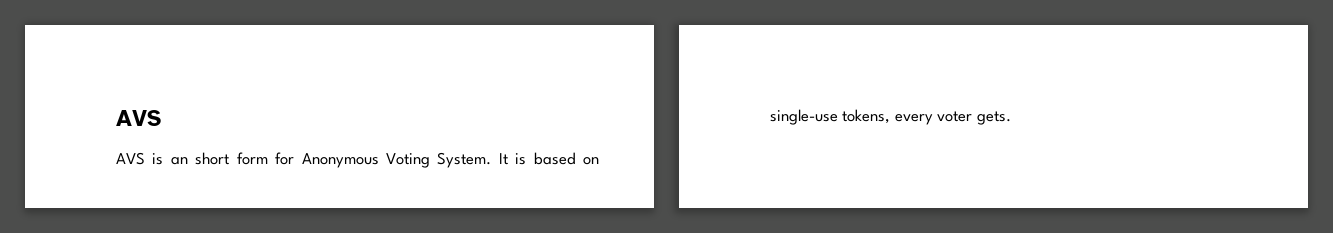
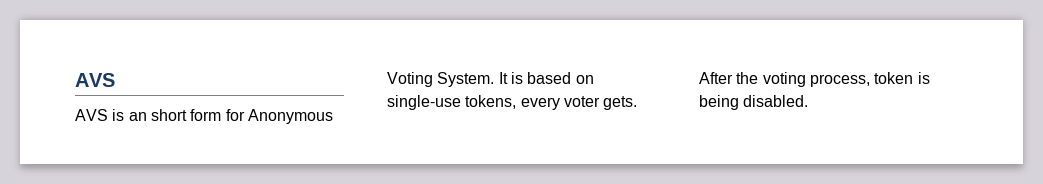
+ After the voting process, token is being disabled.

